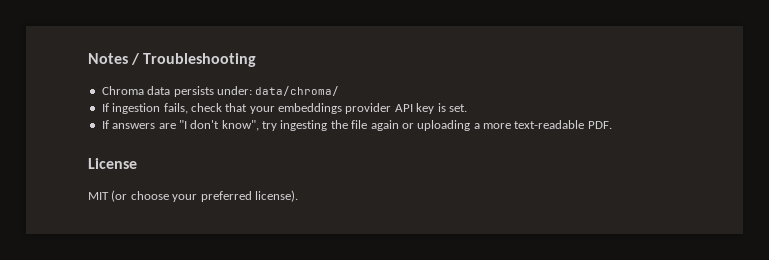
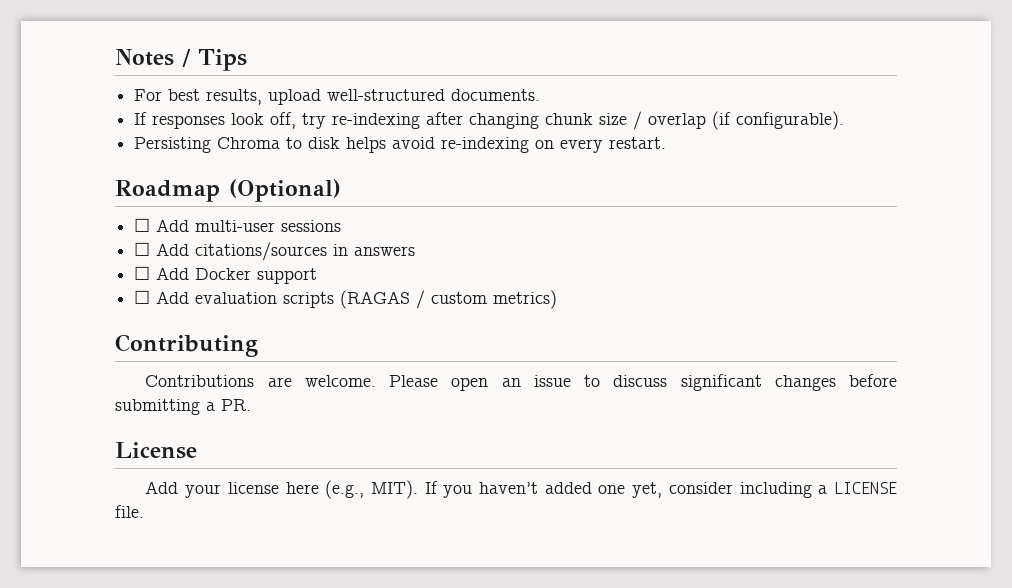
- Notes / Troubleshooting
- Chroma data persists under: data/chroma/
- If ingestion fails, check that your embeddings provider API key is set.
- If answers are "I don't know", try ingesting the file again or uploading a more text-readable PDF.
+ Notes / Tips
+ For best results, upload well-structured documents.
+ If responses look off, try re-indexing after changing chunk size / overlap (if configurable).
+ Persisting Chroma to disk helps avoid re-indexing on every restart.
+ Roadmap (Optional)
+ ☐ Add multi-user sessions
+ ☐ Add citations/sources in answers
+ ☐ Add Docker support
+ ☐ Add evaluation scripts (RAGAS / custom metrics)
+ Contributing
+ Contributions are welcome. Please open an issue to discuss significant changes before submitting a PR.
  License
- MIT (or choose your preferred license).
+ Add your license here (e.g., MIT). If you haven’t added one yet, consider including a LICENSE file.

